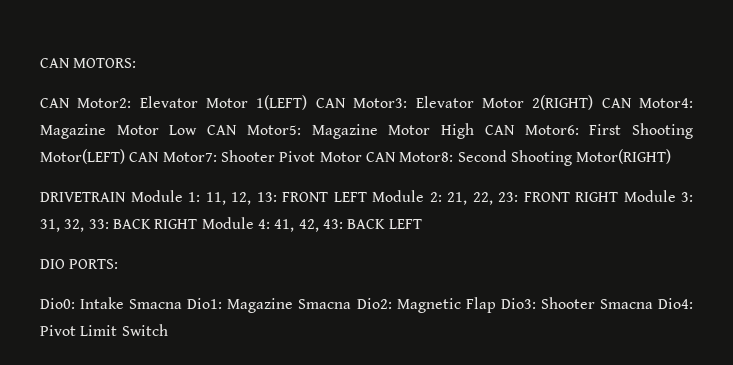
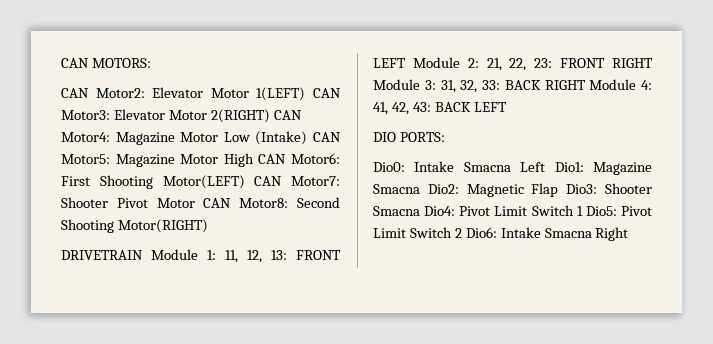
- CAN Motor2: Elevator Motor 1(LEFT) CAN Motor3: Elevator Motor 2(RIGHT) CAN Motor4: Magazine Motor Low CAN Motor5: Magazine Motor High CAN Motor6: First Shooting Motor(LEFT) CAN Motor7: Shooter Pivot Motor CAN Motor8: Second Shooting Motor(RIGHT)
+ CAN Motor2: Elevator Motor 1(LEFT) CAN Motor3: Elevator Motor 2(RIGHT) CAN Motor4: Magazine Motor Low (Intake) CAN Motor5: Magazine Motor High CAN Motor6: First Shooting Motor(LEFT) CAN Motor7: Shooter Pivot Motor CAN Motor8: Second Shooting Motor(RIGHT)
- Dio0: Intake Smacna Dio1: Magazine Smacna Dio2: Magnetic Flap Dio3: Shooter Smacna Dio4: Pivot Limit Switch
+ Dio0: Intake Smacna Left Dio1: Magazine Smacna Dio2: Magnetic Flap Dio3: Shooter Smacna Dio4: Pivot Limit Switch 1 Dio5: Pivot Limit Switch 2 Dio6: Intake Smacna Right

